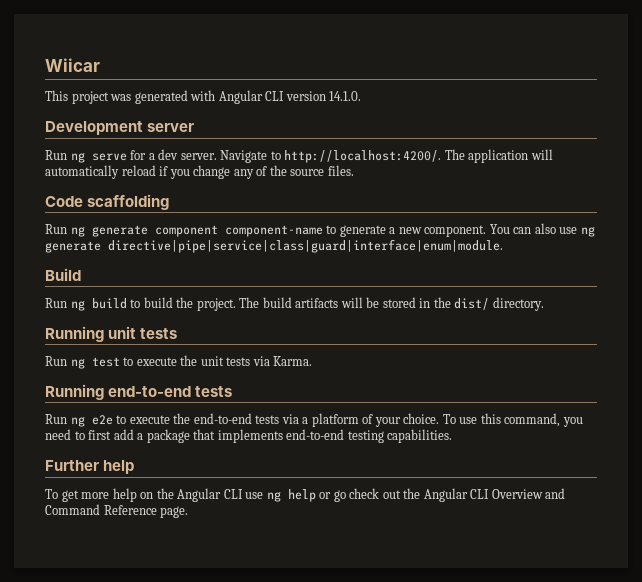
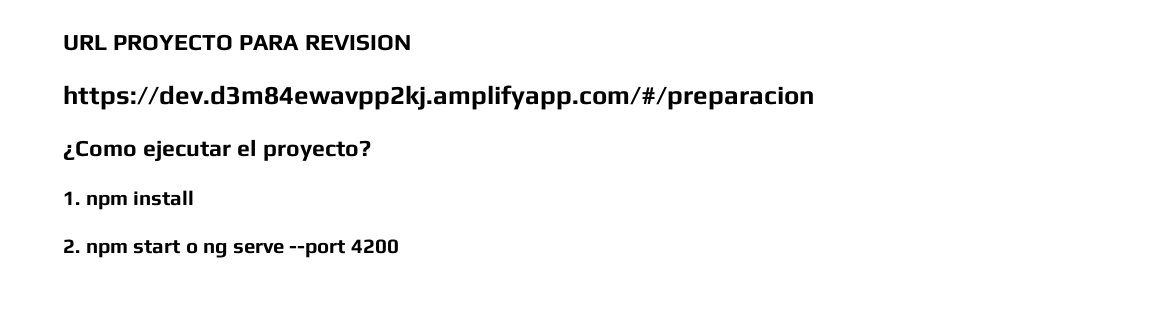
- Wiicar
- This project was generated with Angular CLI version 14.1.0.
- Development server
- Run ng serve for a dev server. Navigate to http://localhost:4200/. The application will automatically reload if you change any of the source files.
- Code scaffolding
- Run ng generate component component-name to generate a new component. You can also use ng generate directive|pipe|service|class|guard|interface|enum|module.
- Build
- Run ng build to build the project. The build artifacts will be stored in the dist/ directory.
- Running unit tests
- Run ng test to execute the unit tests via Karma.
- Running end-to-end tests
- Run ng e2e to execute the end-to-end tests via a platform of your choice. To use this command, you need to first add a package that implements end-to-end testing capabilities.
- Further help
- To get more help on the Angular CLI use ng help or go check out the Angular CLI Overview and Command Reference page.
+ URL PROYECTO PARA REVISION
+ https://dev.d3m84ewavpp2kj.amplifyapp.com/#/preparacion
+ ¿Como ejecutar el proyecto?
+ 1. npm install
+ 2. npm start o ng serve --port 4200

